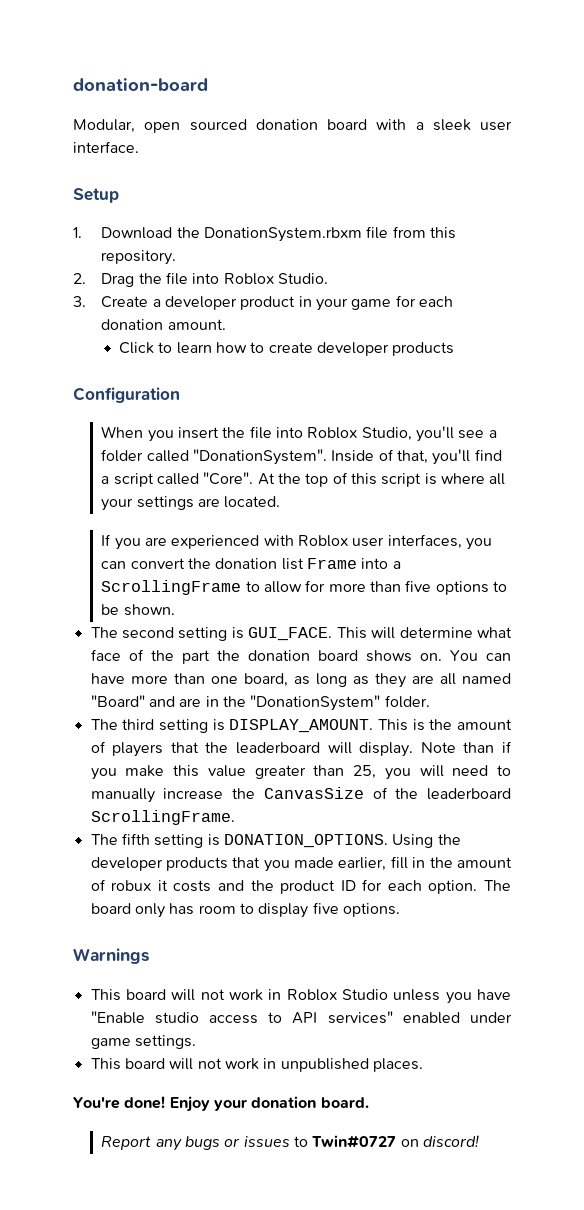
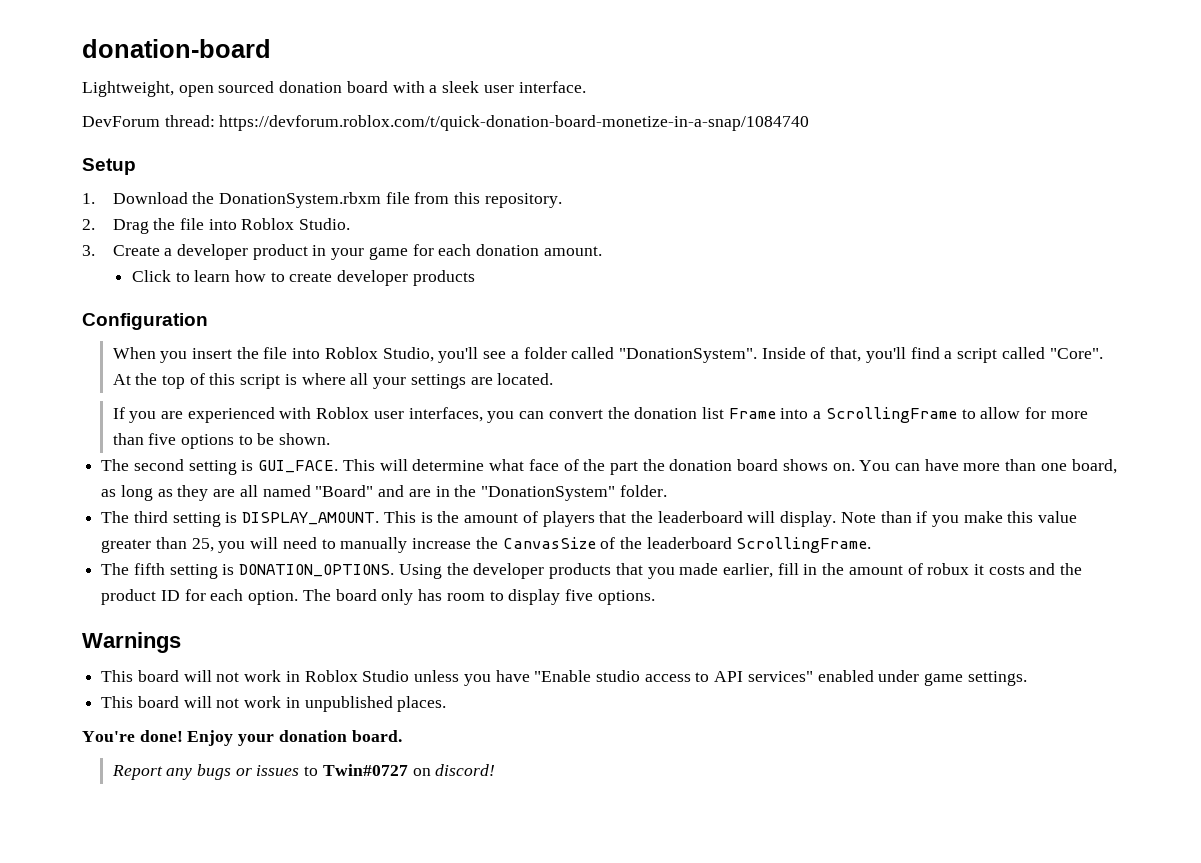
- Modular, open sourced donation board with a sleek user interface.
+ Lightweight, open sourced donation board with a sleek user interface.
+ DevForum thread: https://devforum.roblox.com/t/quick-donation-board-monetize-in-a-snap/1084740

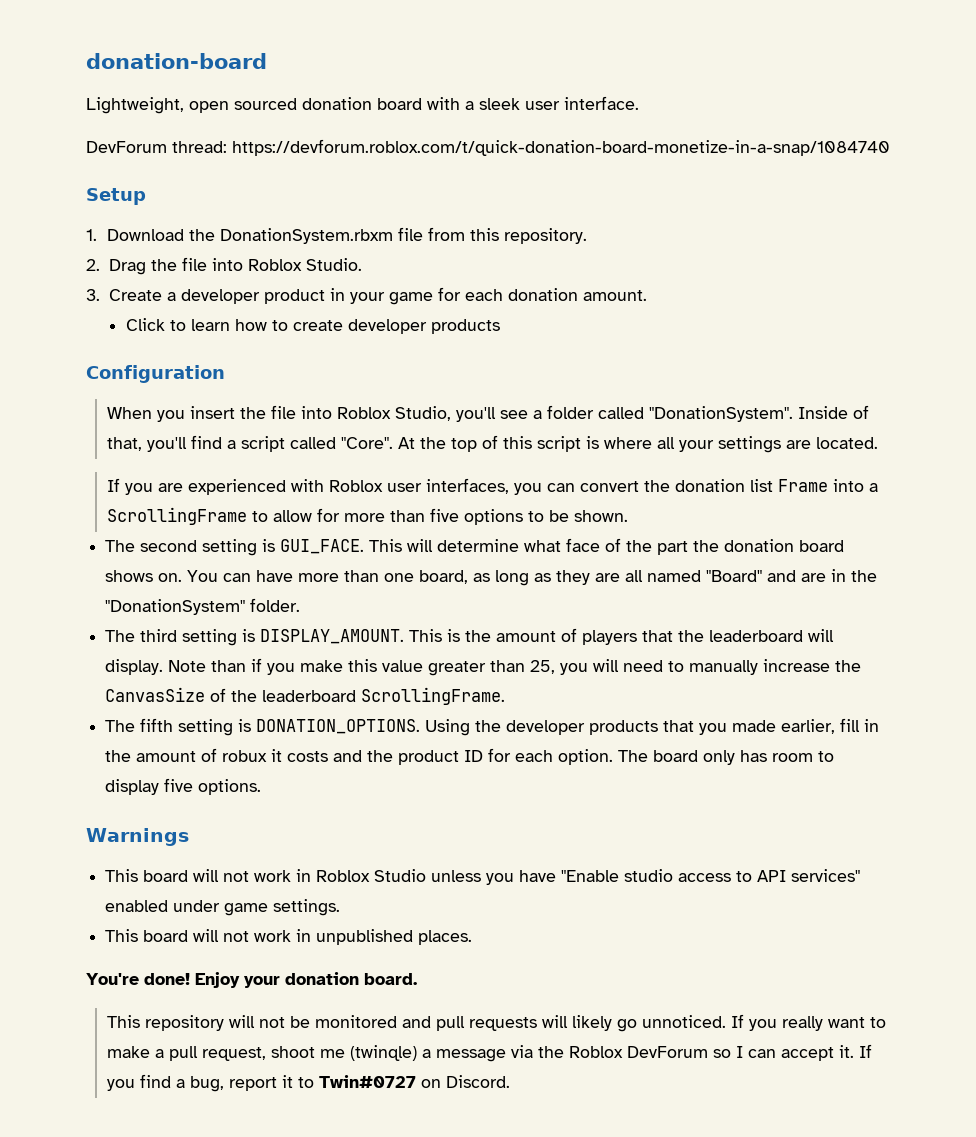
- Report any bugs or issues to Twin#0727 on discord!
+ This repository will not be monitored and pull requests will likely go unnoticed. If you really want to make a pull request, shoot me (twinqle) a message via the Roblox DevForum so I can accept it. If you find a bug, report it to Twin#0727 on Discord.

